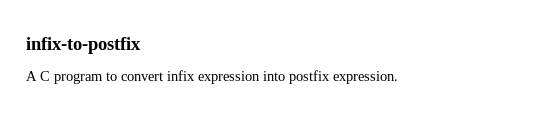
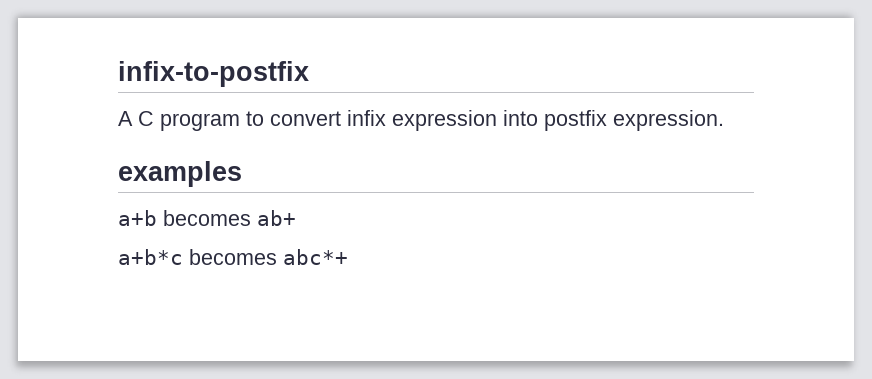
+ examples
+ a+b becomes ab+
+ a+b*c becomes abc*+

